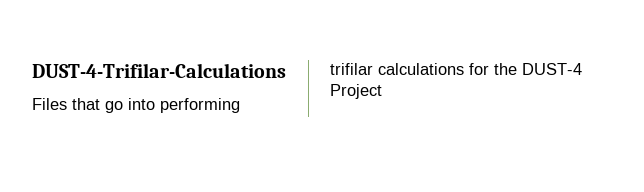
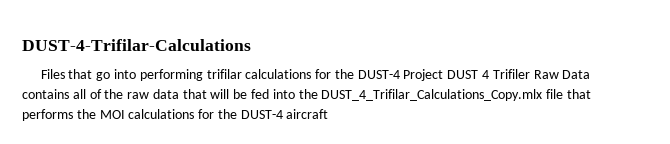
- Files that go into performing trifilar calculations for the DUST-4 Project
+ Files that go into performing trifilar calculations for the DUST-4 Project DUST 4 Trifiler Raw Data contains all of the raw data that will be fed into the DUST_4_Trifilar_Calculations_Copy.mlx file that performs the MOI calculations for the DUST-4 aircraft

